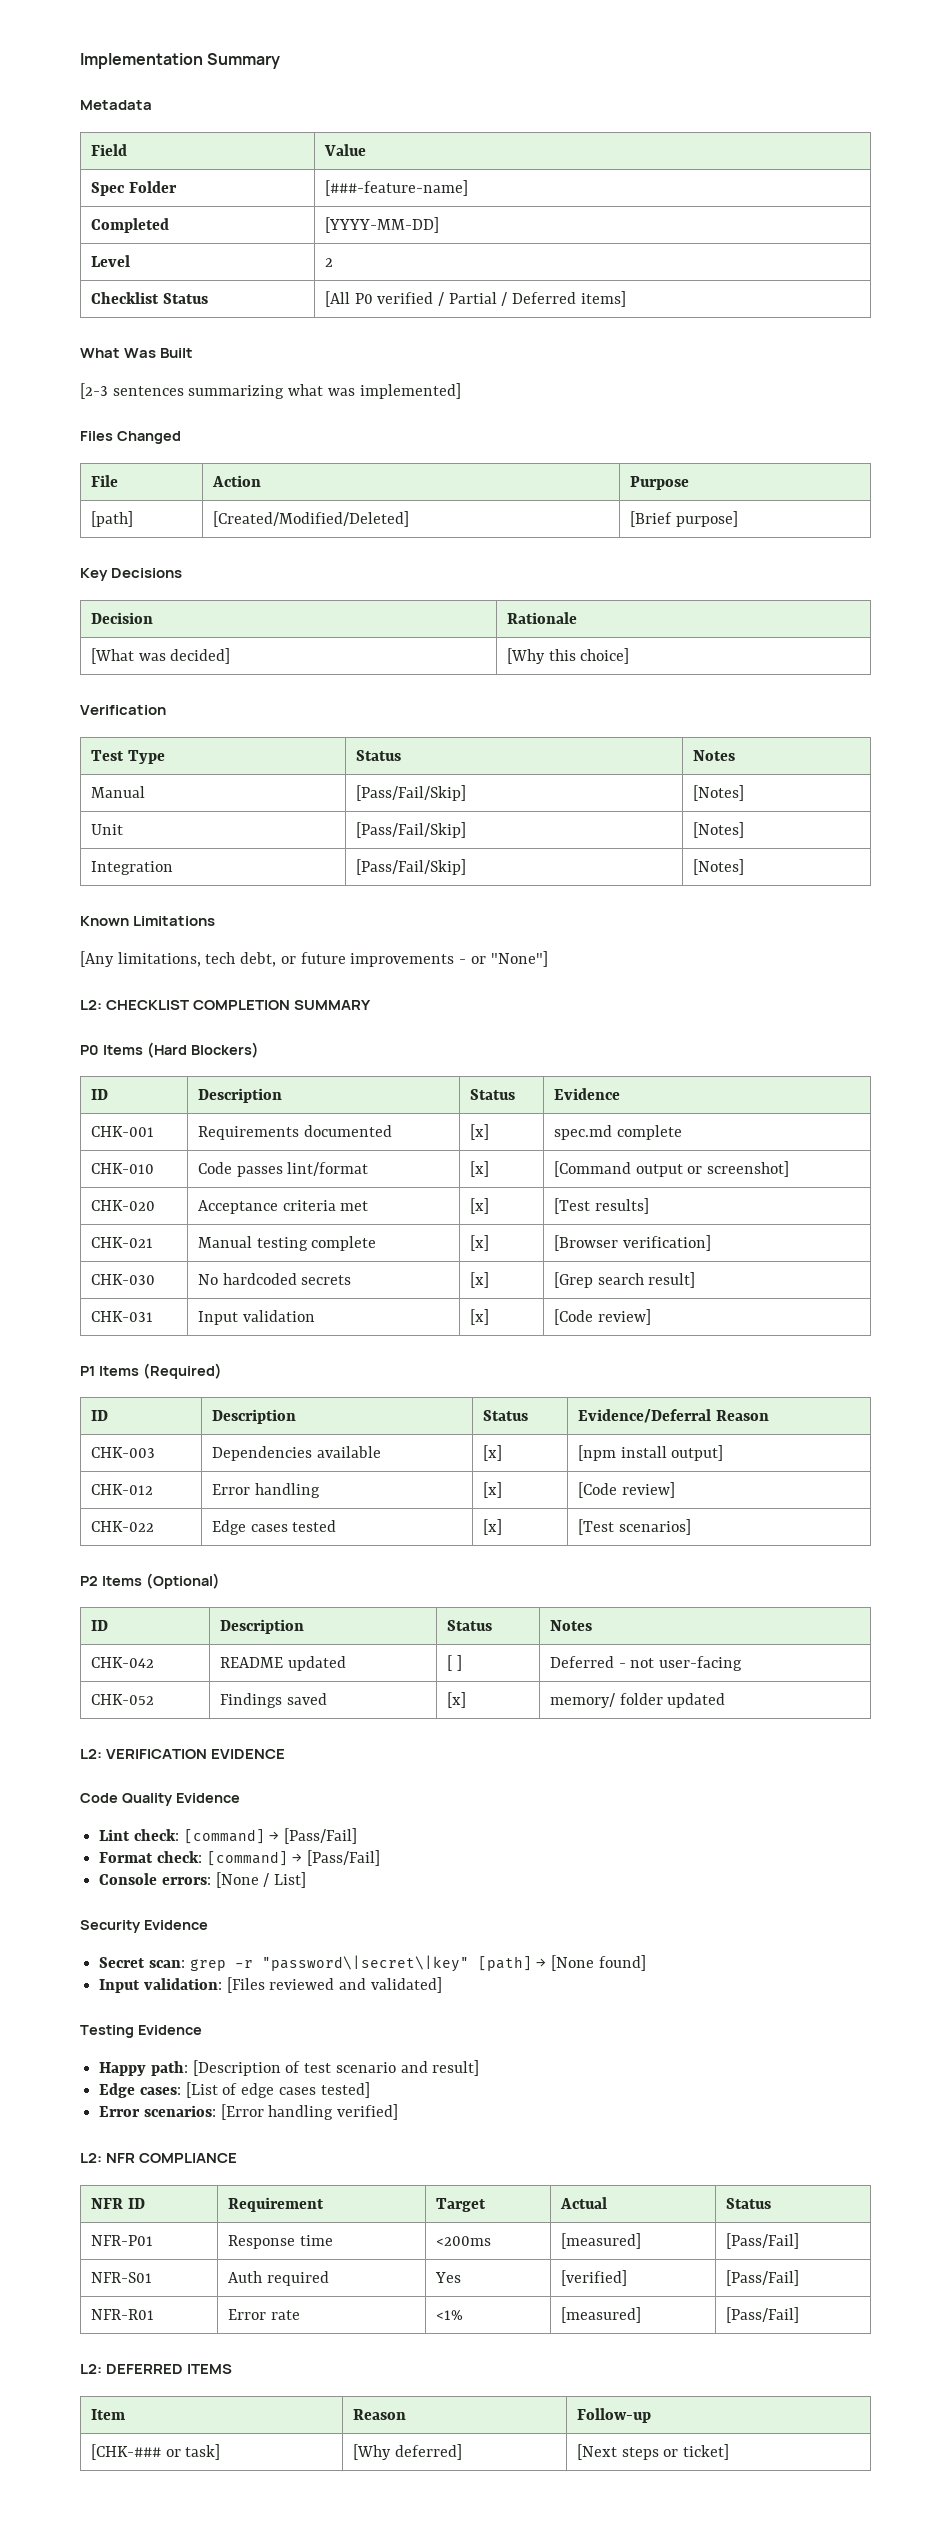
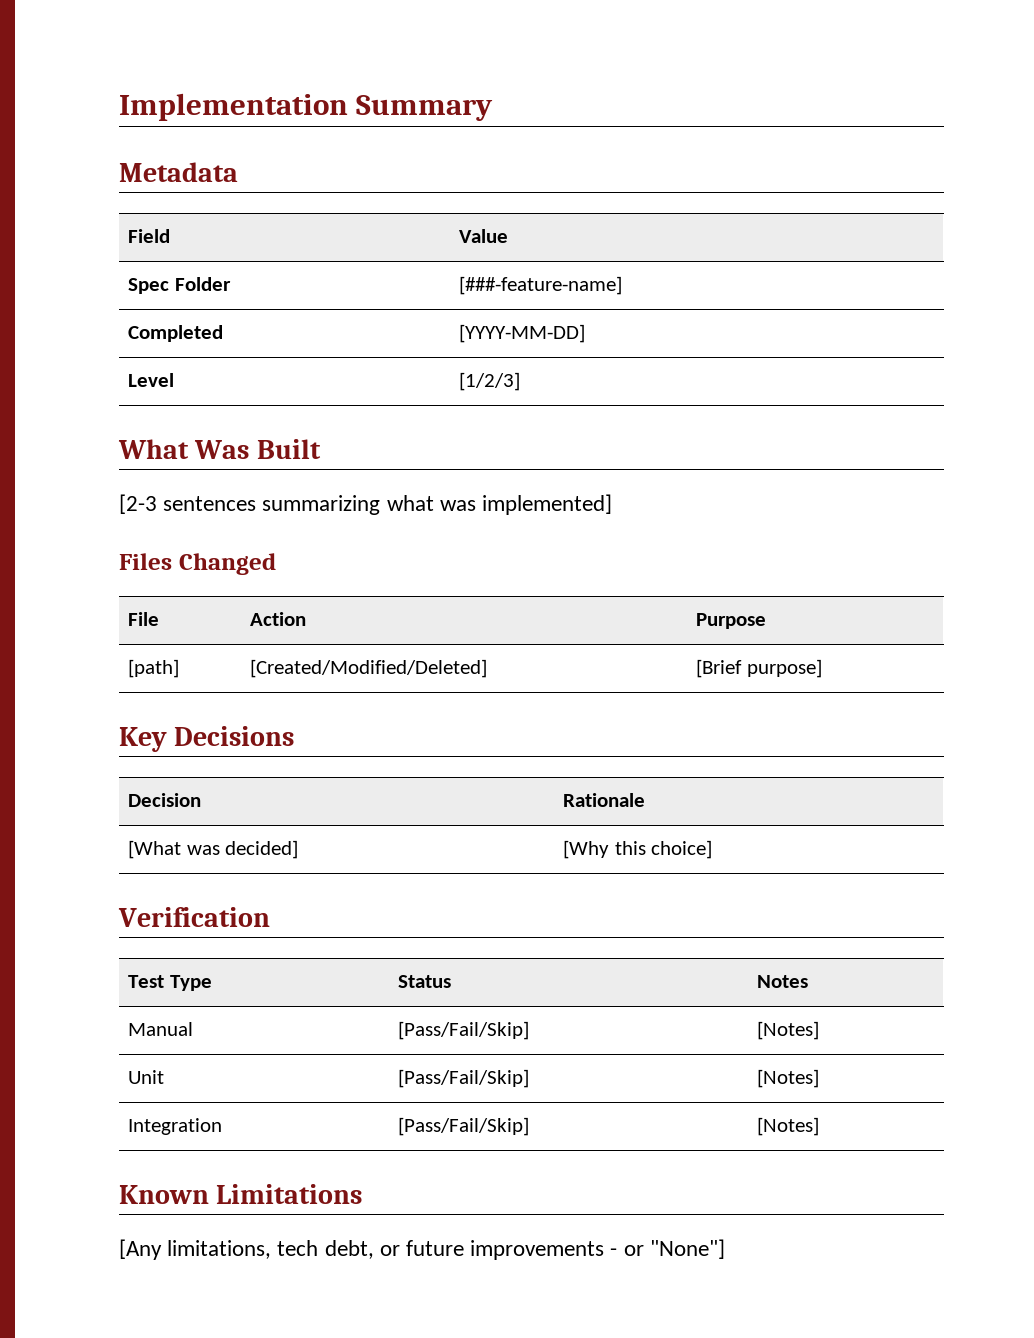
- Level | 2
- Checklist Status | [All P0 verified / Partial / Deferred items]
+ Level | [1/2/3]
- L2: CHECKLIST COMPLETION SUMMARY
- P0 Items (Hard Blockers)
- ID | Description | Status | Evidence
- CHK-001 | Requirements documented | [x] | spec.md complete
- CHK-010 | Code passes lint/format | [x] | [Command output or screenshot]
- CHK-020 | Acceptance criteria met | [x] | [Test results]
- CHK-021 | Manual testing complete | [x] | [Browser verification]
- CHK-030 | No hardcoded secrets | [x] | [Grep search result]
- CHK-031 | Input validation | [x] | [Code review]
- P1 Items (Required)
- ID | Description | Status | Evidence/Deferral Reason
- CHK-003 | Dependencies available | [x] | [npm install output]
- CHK-012 | Error handling | [x] | [Code review]
- CHK-022 | Edge cases tested | [x] | [Test scenarios]
- P2 Items (Optional)
- ID | Description | Status | Notes
- CHK-042 | README updated | [ ] | Deferred - not user-facing
- CHK-052 | Findings saved | [x] | memory/ folder updated
- L2: VERIFICATION EVIDENCE
- Code Quality Evidence
- Lint check: [command] → [Pass/Fail]
- Format check: [command] → [Pass/Fail]
- Console errors: [None / List]
- Security Evidence
- Secret scan: grep -r "password\|secret\|key" [path] → [None found]
- Input validation: [Files reviewed and validated]
- Testing Evidence
- Happy path: [Description of test scenario and result]
- Edge cases: [List of edge cases tested]
- Error scenarios: [Error handling verified]
- L2: NFR COMPLIANCE
- NFR ID | Requirement | Target | Actual | Status
- NFR-P01 | Response time | <200ms | [measured] | [Pass/Fail]
- NFR-S01 | Auth required | Yes | [verified] | [Pass/Fail]
- NFR-R01 | Error rate | <1% | [measured] | [Pass/Fail]
- L2: DEFERRED ITEMS
- Item | Reason | Follow-up
- [CHK-### or task] | [Why deferred] | [Next steps or ticket]

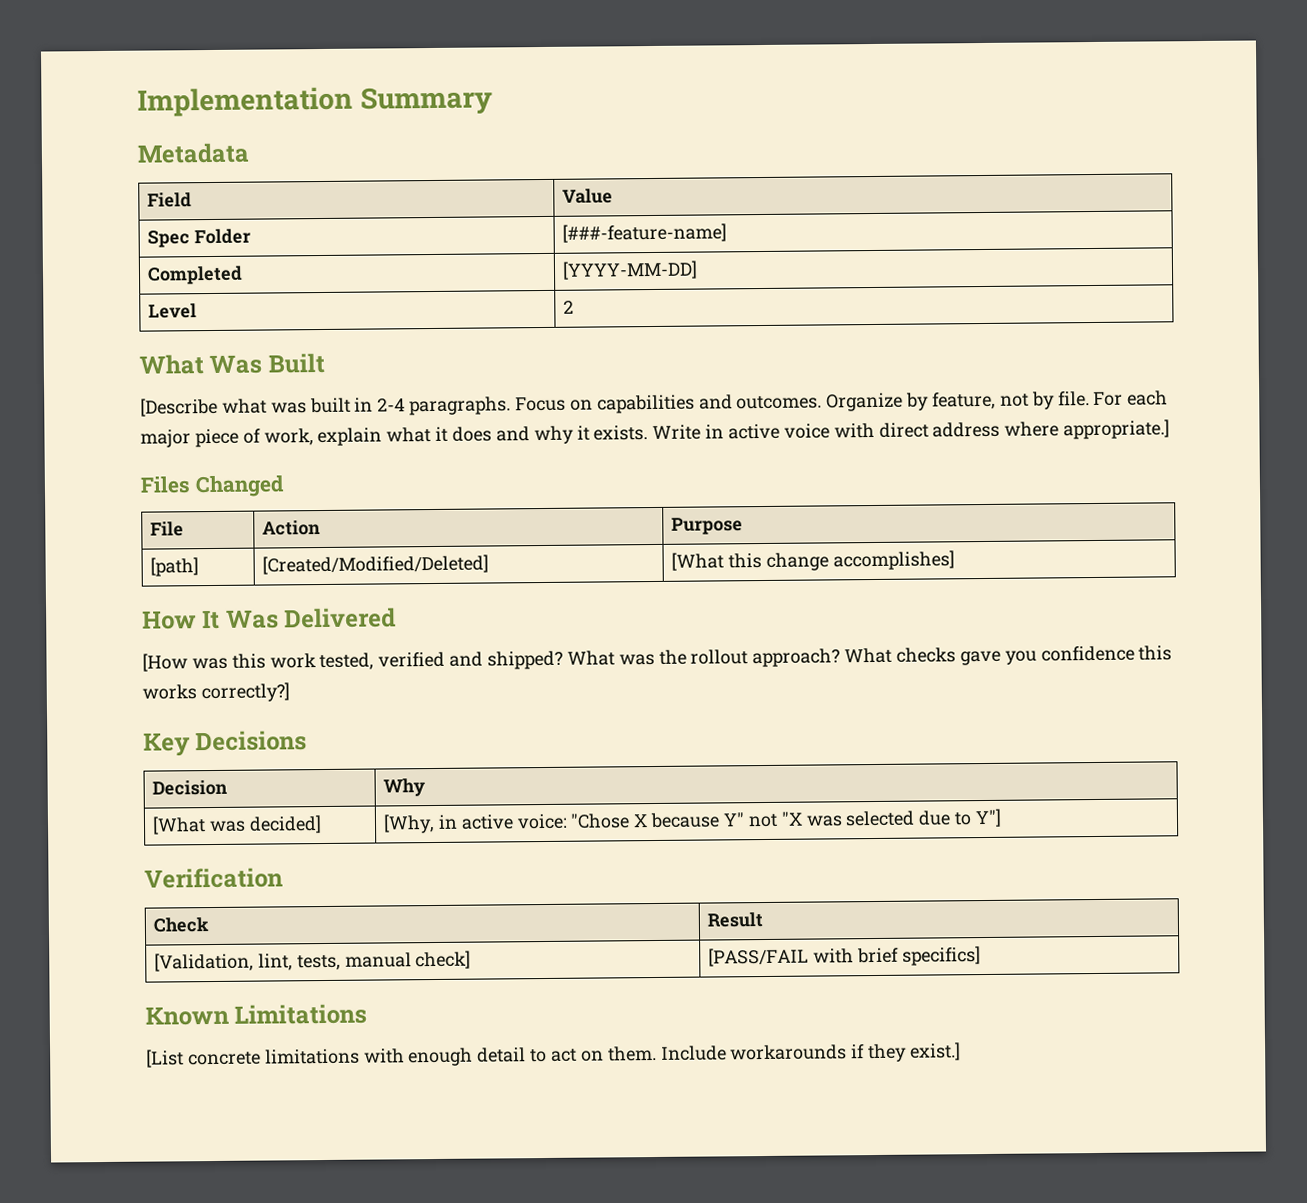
- Level | [1/2/3]
+ Level | 2
- [2-3 sentences summarizing what was implemented]
+ [Describe what was built in 2-4 paragraphs. Focus on capabilities and outcomes. Organize by feature, not by file. For each major piece of work, explain what it does and why it exists. Write in active voice with direct address where appropriate.]
- [path] | [Created/Modified/Deleted] | [Brief purpose]
+ [path] | [Created/Modified/Deleted] | [What this change accomplishes]
+ How It Was Delivered
+ [How was this work tested, verified and shipped? What was the rollout approach? What checks gave you confidence this works correctly?]
- Decision | Rationale
+ Decision | Why
- [What was decided] | [Why this choice]
+ [What was decided] | [Why, in active voice: "Chose X because Y" not "X was selected due to Y"]
  Verification
- Test Type | Status | Notes
- Manual | [Pass/Fail/Skip] | [Notes]
- Unit | [Pass/Fail/Skip] | [Notes]
- Integration | [Pass/Fail/Skip] | [Notes]
+ Check | Result
+ [Validation, lint, tests, manual check] | [PASS/FAIL with brief specifics]
  Known Limitations
- [Any limitations, tech debt, or future improvements - or "None"]
+ [List concrete limitations with enough detail to act on them. Include workarounds if they exist.]

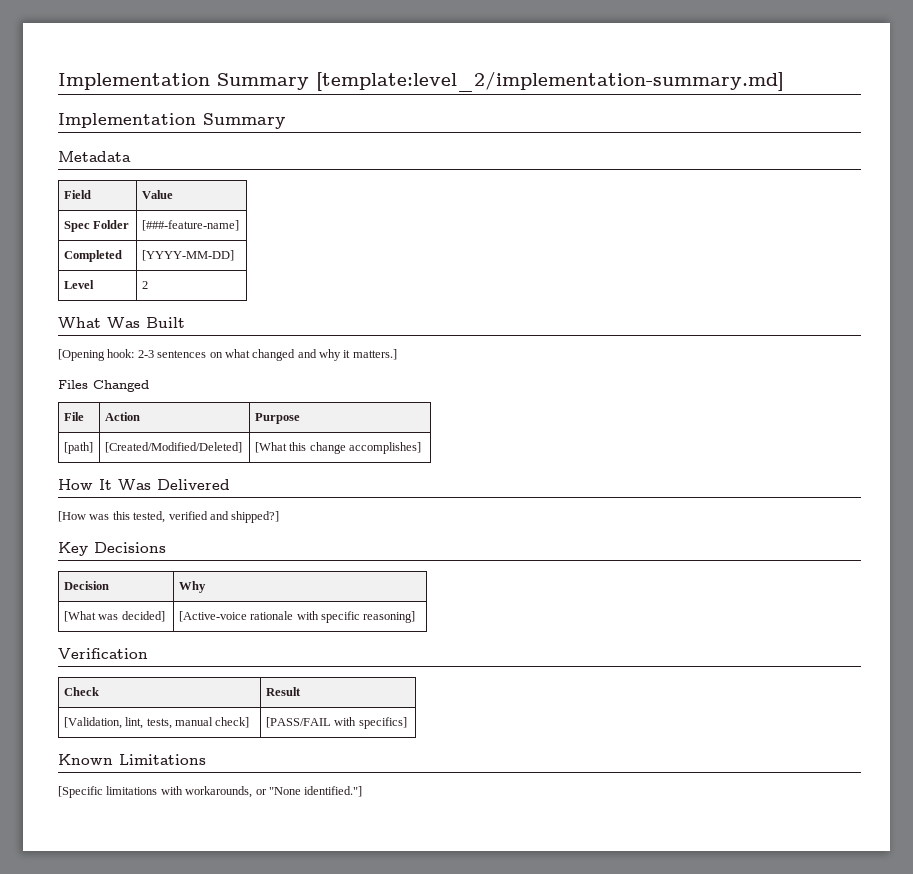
+ Implementation Summary [template:level_2/implementation-summary.md]
- [Describe what was built in 2-4 paragraphs. Focus on capabilities and outcomes. Organize by feature, not by file. For each major piece of work, explain what it does and why it exists. Write in active voice with direct address where appropriate.]
+ [Opening hook: 2-3 sentences on what changed and why it matters.]
- [How was this work tested, verified and shipped? What was the rollout approach? What checks gave you confidence this works correctly?]
+ [How was this tested, verified and shipped?]
- [What was decided] | [Why, in active voice: "Chose X because Y" not "X was selected due to Y"]
+ [What was decided] | [Active-voice rationale with specific reasoning]
- [Validation, lint, tests, manual check] | [PASS/FAIL with brief specifics]
+ [Validation, lint, tests, manual check] | [PASS/FAIL with specifics]
- [List concrete limitations with enough detail to act on them. Include workarounds if they exist.]
+ [Specific limitations with workarounds, or "None identified."]

